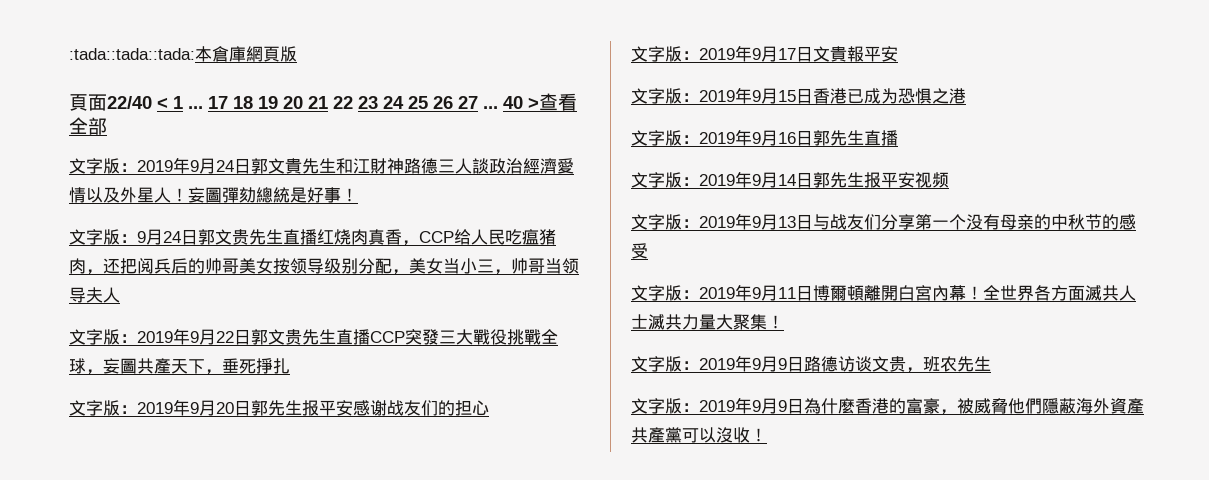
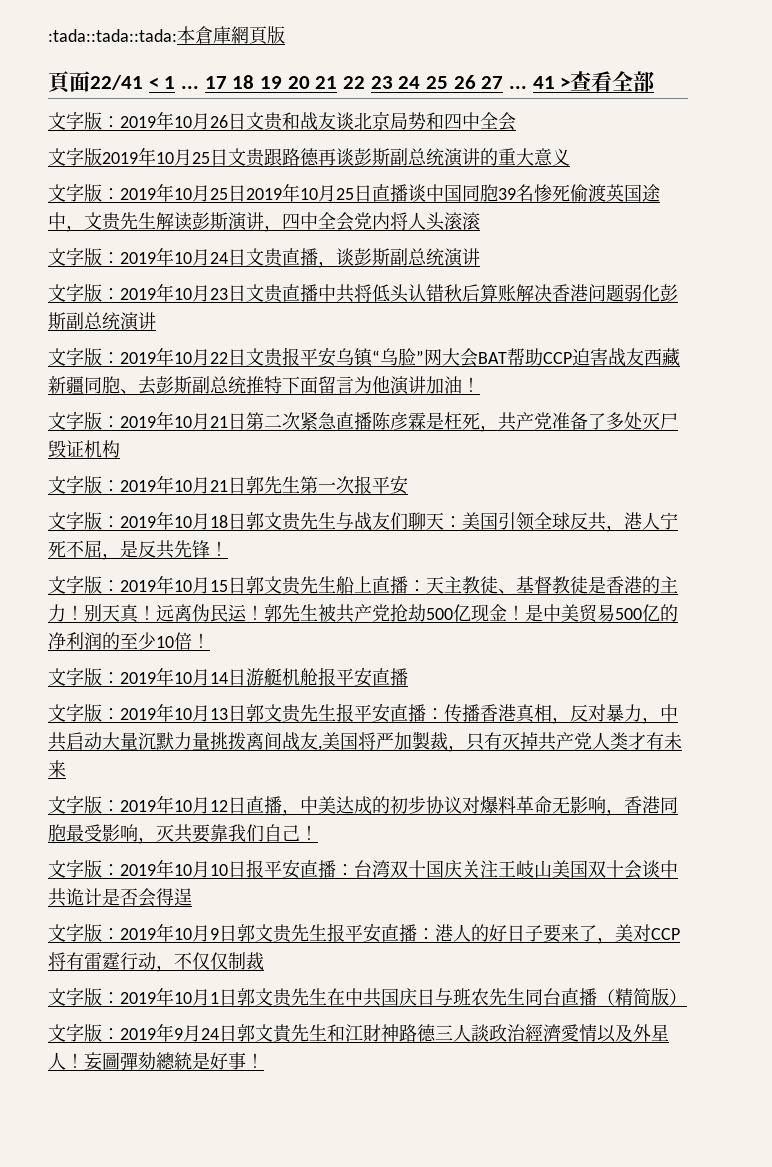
- 頁面22/40 < 1 ...
+ 頁面22/41 < 1 ...
- 40 >查看全部
+ 41 >查看全部
+ 文字版：2019年10月26日文贵和战友谈北京局势和四中全会
+ 文字版2019年10月25日文贵跟路德再谈彭斯副总统演讲的重大意义
+ 文字版：2019年10月25日2019年10月25日直播谈中国同胞39名惨死偷渡英国途中，文贵先生解读彭斯演讲，四中全会党内将人头滚滚
+ 文字版：2019年10月24日文贵直播，谈彭斯副总统演讲
+ 文字版：2019年10月23日文贵直播中共将低头认错秋后算账解决香港问题弱化彭斯副总统演讲
+ 文字版：2019年10月22日文贵报平安乌镇“乌脸”网大会BAT帮助CCP迫害战友西藏新疆同胞、去彭斯副总统推特下面留言为他演讲加油！
+ 文字版：2019年10月21日第二次紧急直播陈彦霖是枉死，共产党准备了多处灭尸毁证机构
+ 文字版：2019年10月21日郭先生第一次报平安
+ 文字版：2019年10月18日郭文贵先生与战友们聊天：美国引领全球反共，港人宁死不屈，是反共先锋！
+ 文字版：2019年10月15日郭文贵先生船上直播：天主教徒、基督教徒是香港的主力！别天真！远离伪民运！郭先生被共产党抢劫500亿现金！是中美贸易500亿的净利润的至少10倍！
+ 文字版：2019年10月14日游艇机舱报平安直播
+ 文字版：2019年10月13日郭文贵先生报平安直播：传播香港真相，反对暴力，中共启动大量沉默力量挑拨离间战友,美国将严加製裁，只有灭掉共产党人类才有未来
+ 文字版：2019年10月12日直播，中美达成的初步协议对爆料革命无影响，香港同胞最受影响，灭共要靠我们自己！
+ 文字版：2019年10月10日报平安直播：台湾双十国庆关注王岐山美国双十会谈中共诡计是否会得逞
+ 文字版：2019年10月9日郭文贵先生报平安直播：港人的好日子要来了，美对CCP将有雷霆行动，不仅仅制裁
+ 文字版：2019年10月1日郭文贵先生在中共国庆日与班农先生同台直播（精简版）
- 文字版：9月24日郭文贵先生直播红烧肉真香，CCP给人民吃瘟猪肉，还把阅兵后的帅哥美女按领导级别分配，美女当小三，帅哥当领导夫人
- 文字版：2019年9月22日郭文贵先生直播CCP突發三大戰役挑戰全球，妄圖共產天下，垂死掙扎
- 文字版：2019年9月20日郭先生报平安感谢战友们的担心
- 文字版：2019年9月17日文貴報平安
- 文字版：2019年9月15日香港已成为恐惧之港
- 文字版：2019年9月16日郭先生直播
- 文字版：2019年9月14日郭先生报平安视频
- 文字版：2019年9月13日与战友们分享第一个没有母亲的中秋节的感受
- 文字版：2019年9月11日博爾頓離開白宮內幕！全世界各方面滅共人士滅共力量大聚集！
- 文字版：2019年9月9日路德访谈文贵，班农先生
- 文字版：2019年9月9日為什麼香港的富豪，被威脅他們隱蔽海外資產共產黨可以沒收！

